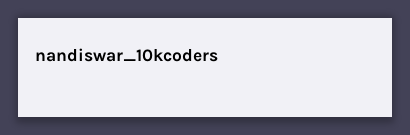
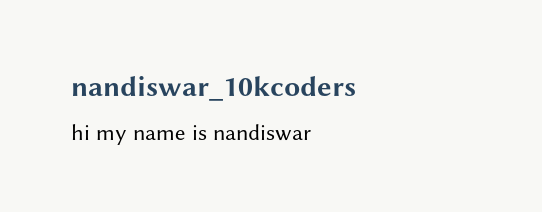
+ hi my name is nandiswar

